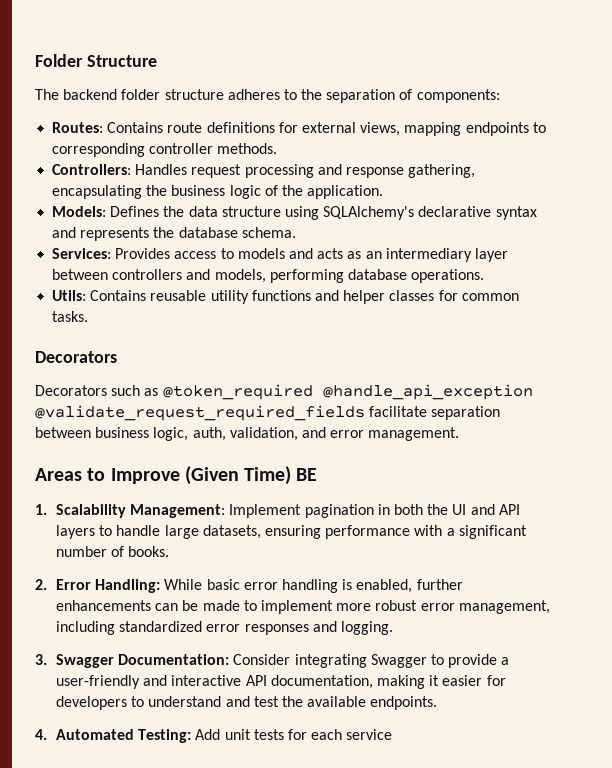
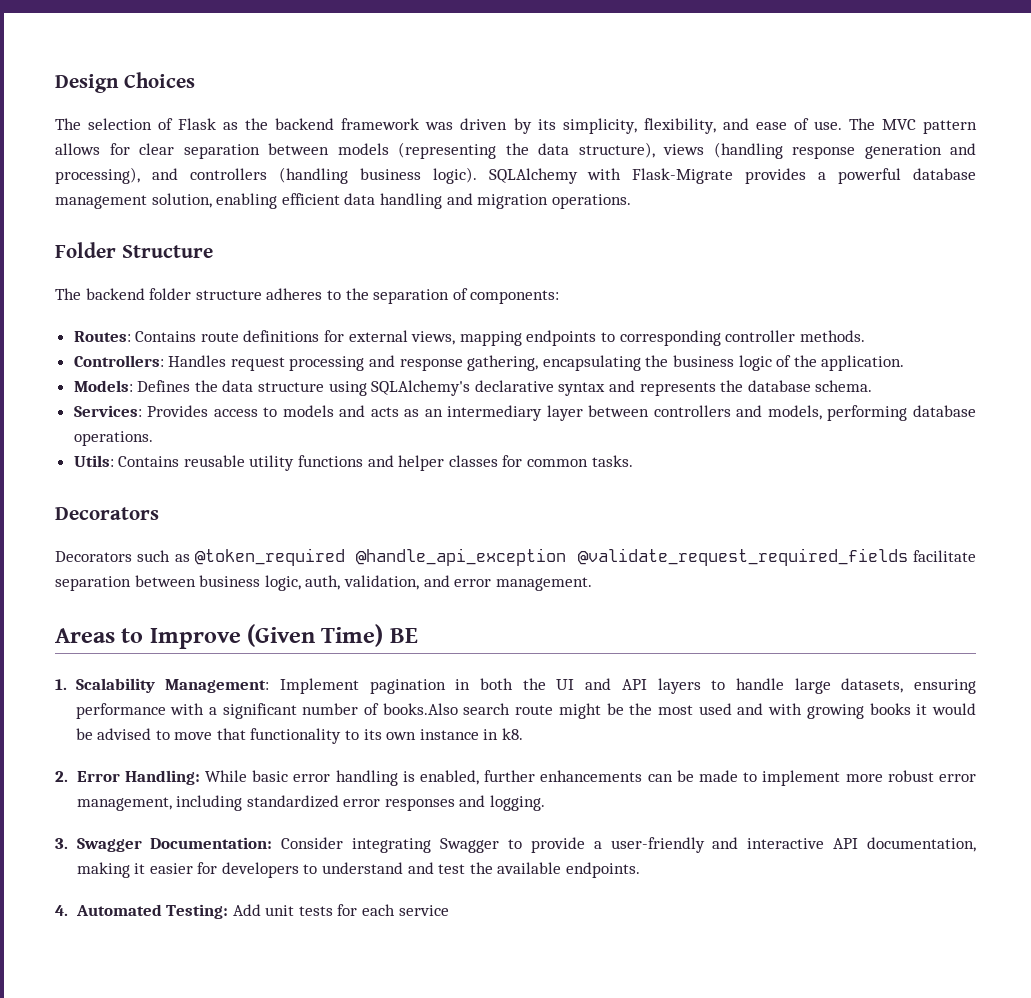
+ Design Choices
+ The selection of Flask as the backend framework was driven by its simplicity, flexibility, and ease of use. The MVC pattern allows for clear separation between models (representing the data structure), views (handling response generation and processing), and controllers (handling business logic). SQLAlchemy with Flask-Migrate provides a powerful database management solution, enabling efficient data handling and migration operations.
- 1. Scalability Management: Implement pagination in both the UI and API layers to handle large datasets, ensuring performance with a significant number of books.
+ 1. Scalability Management: Implement pagination in both the UI and API layers to handle large datasets, ensuring performance with a significant number of books.Also search route might be the most used and with growing books it would be advised to move that functionality to its own instance in k8.

